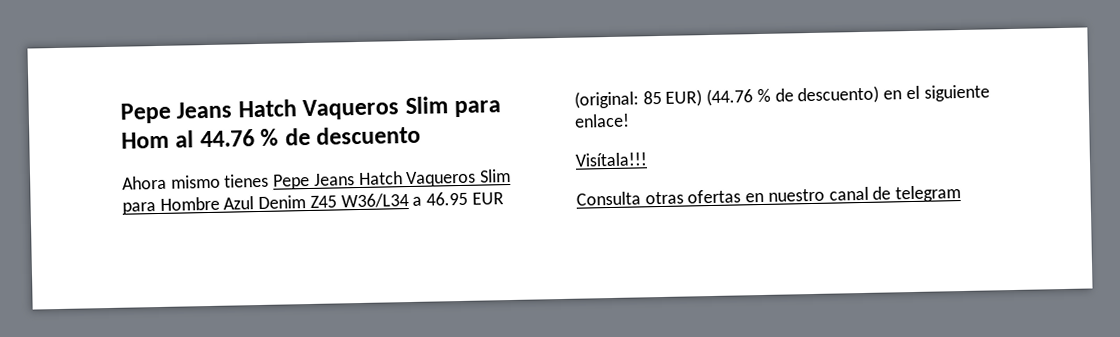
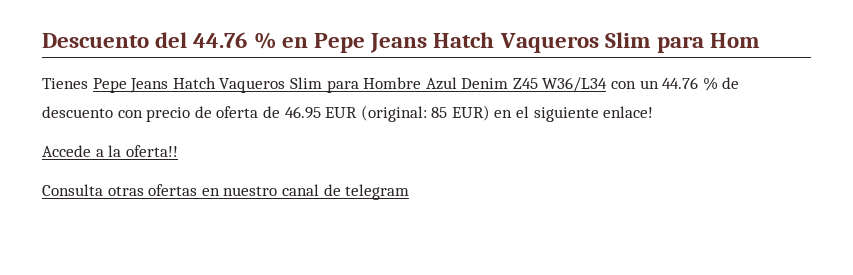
- Pepe Jeans Hatch Vaqueros Slim para Hom al 44.76 % de descuento
- Ahora mismo tienes Pepe Jeans Hatch Vaqueros Slim para Hombre Azul Denim Z45 W36/L34 a 46.95 EUR (original: 85 EUR) (44.76 % de descuento) en el siguiente enlace!
+ Descuento del 44.76 % en Pepe Jeans Hatch Vaqueros Slim para Hom
+ Tienes Pepe Jeans Hatch Vaqueros Slim para Hombre Azul Denim Z45 W36/L34 con un 44.76 % de descuento con precio de oferta de 46.95 EUR (original: 85 EUR) en el siguiente enlace!
- Visítala!!!
+ Accede a la oferta!!

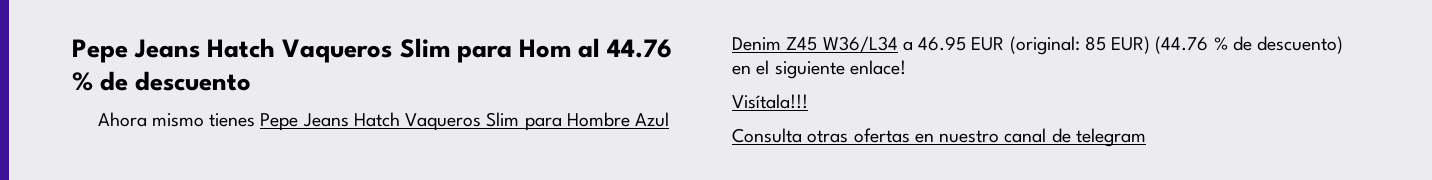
- Descuento del 44.76 % en Pepe Jeans Hatch Vaqueros Slim para Hom
- Tienes Pepe Jeans Hatch Vaqueros Slim para Hombre Azul Denim Z45 W36/L34 con un 44.76 % de descuento con precio de oferta de 46.95 EUR (original: 85 EUR) en el siguiente enlace!
+ Pepe Jeans Hatch Vaqueros Slim para Hom al 44.76 % de descuento
+ Ahora mismo tienes Pepe Jeans Hatch Vaqueros Slim para Hombre Azul Denim Z45 W36/L34 a 46.95 EUR (original: 85 EUR) (44.76 % de descuento) en el siguiente enlace!
- Accede a la oferta!!
+ Visítala!!!

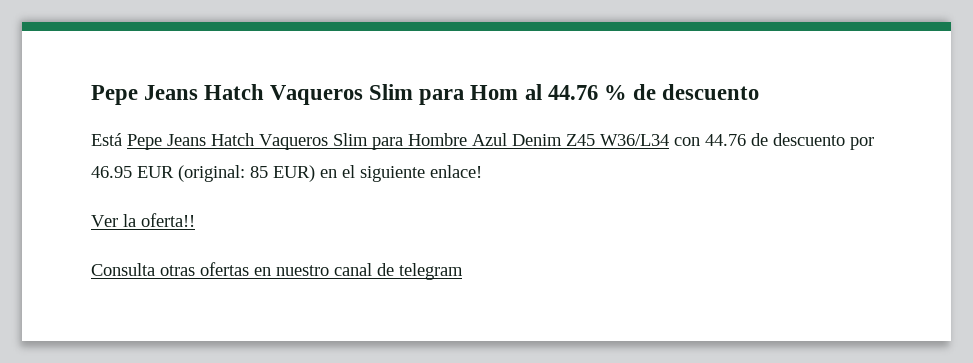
- Ahora mismo tienes Pepe Jeans Hatch Vaqueros Slim para Hombre Azul Denim Z45 W36/L34 a 46.95 EUR (original: 85 EUR) (44.76 % de descuento) en el siguiente enlace!
+ Está Pepe Jeans Hatch Vaqueros Slim para Hombre Azul Denim Z45 W36/L34 con 44.76 de descuento por 46.95 EUR (original: 85 EUR) en el siguiente enlace!
- Visítala!!!
+ Ver la oferta!!

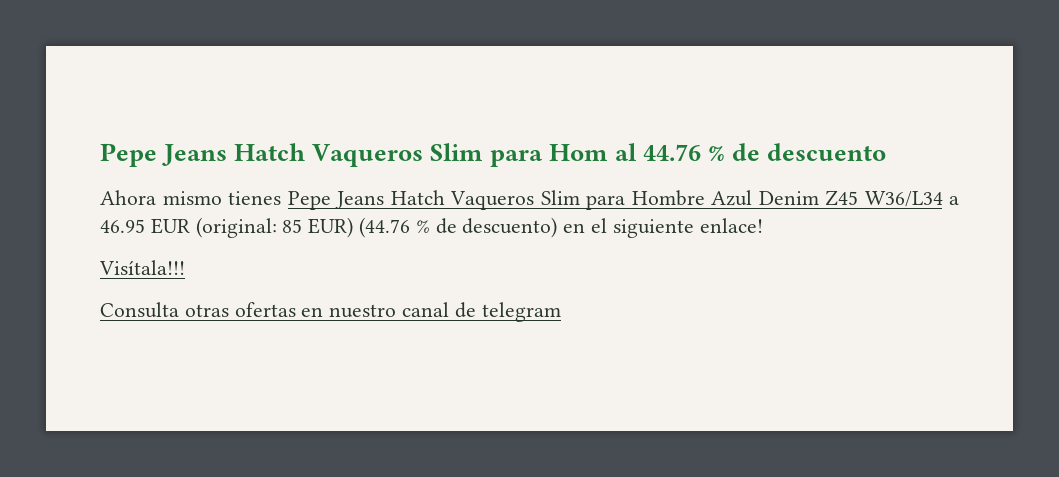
- Está Pepe Jeans Hatch Vaqueros Slim para Hombre Azul Denim Z45 W36/L34 con 44.76 de descuento por 46.95 EUR (original: 85 EUR) en el siguiente enlace!
+ Ahora mismo tienes Pepe Jeans Hatch Vaqueros Slim para Hombre Azul Denim Z45 W36/L34 a 46.95 EUR (original: 85 EUR) (44.76 % de descuento) en el siguiente enlace!
- Ver la oferta!!
+ Visítala!!!

